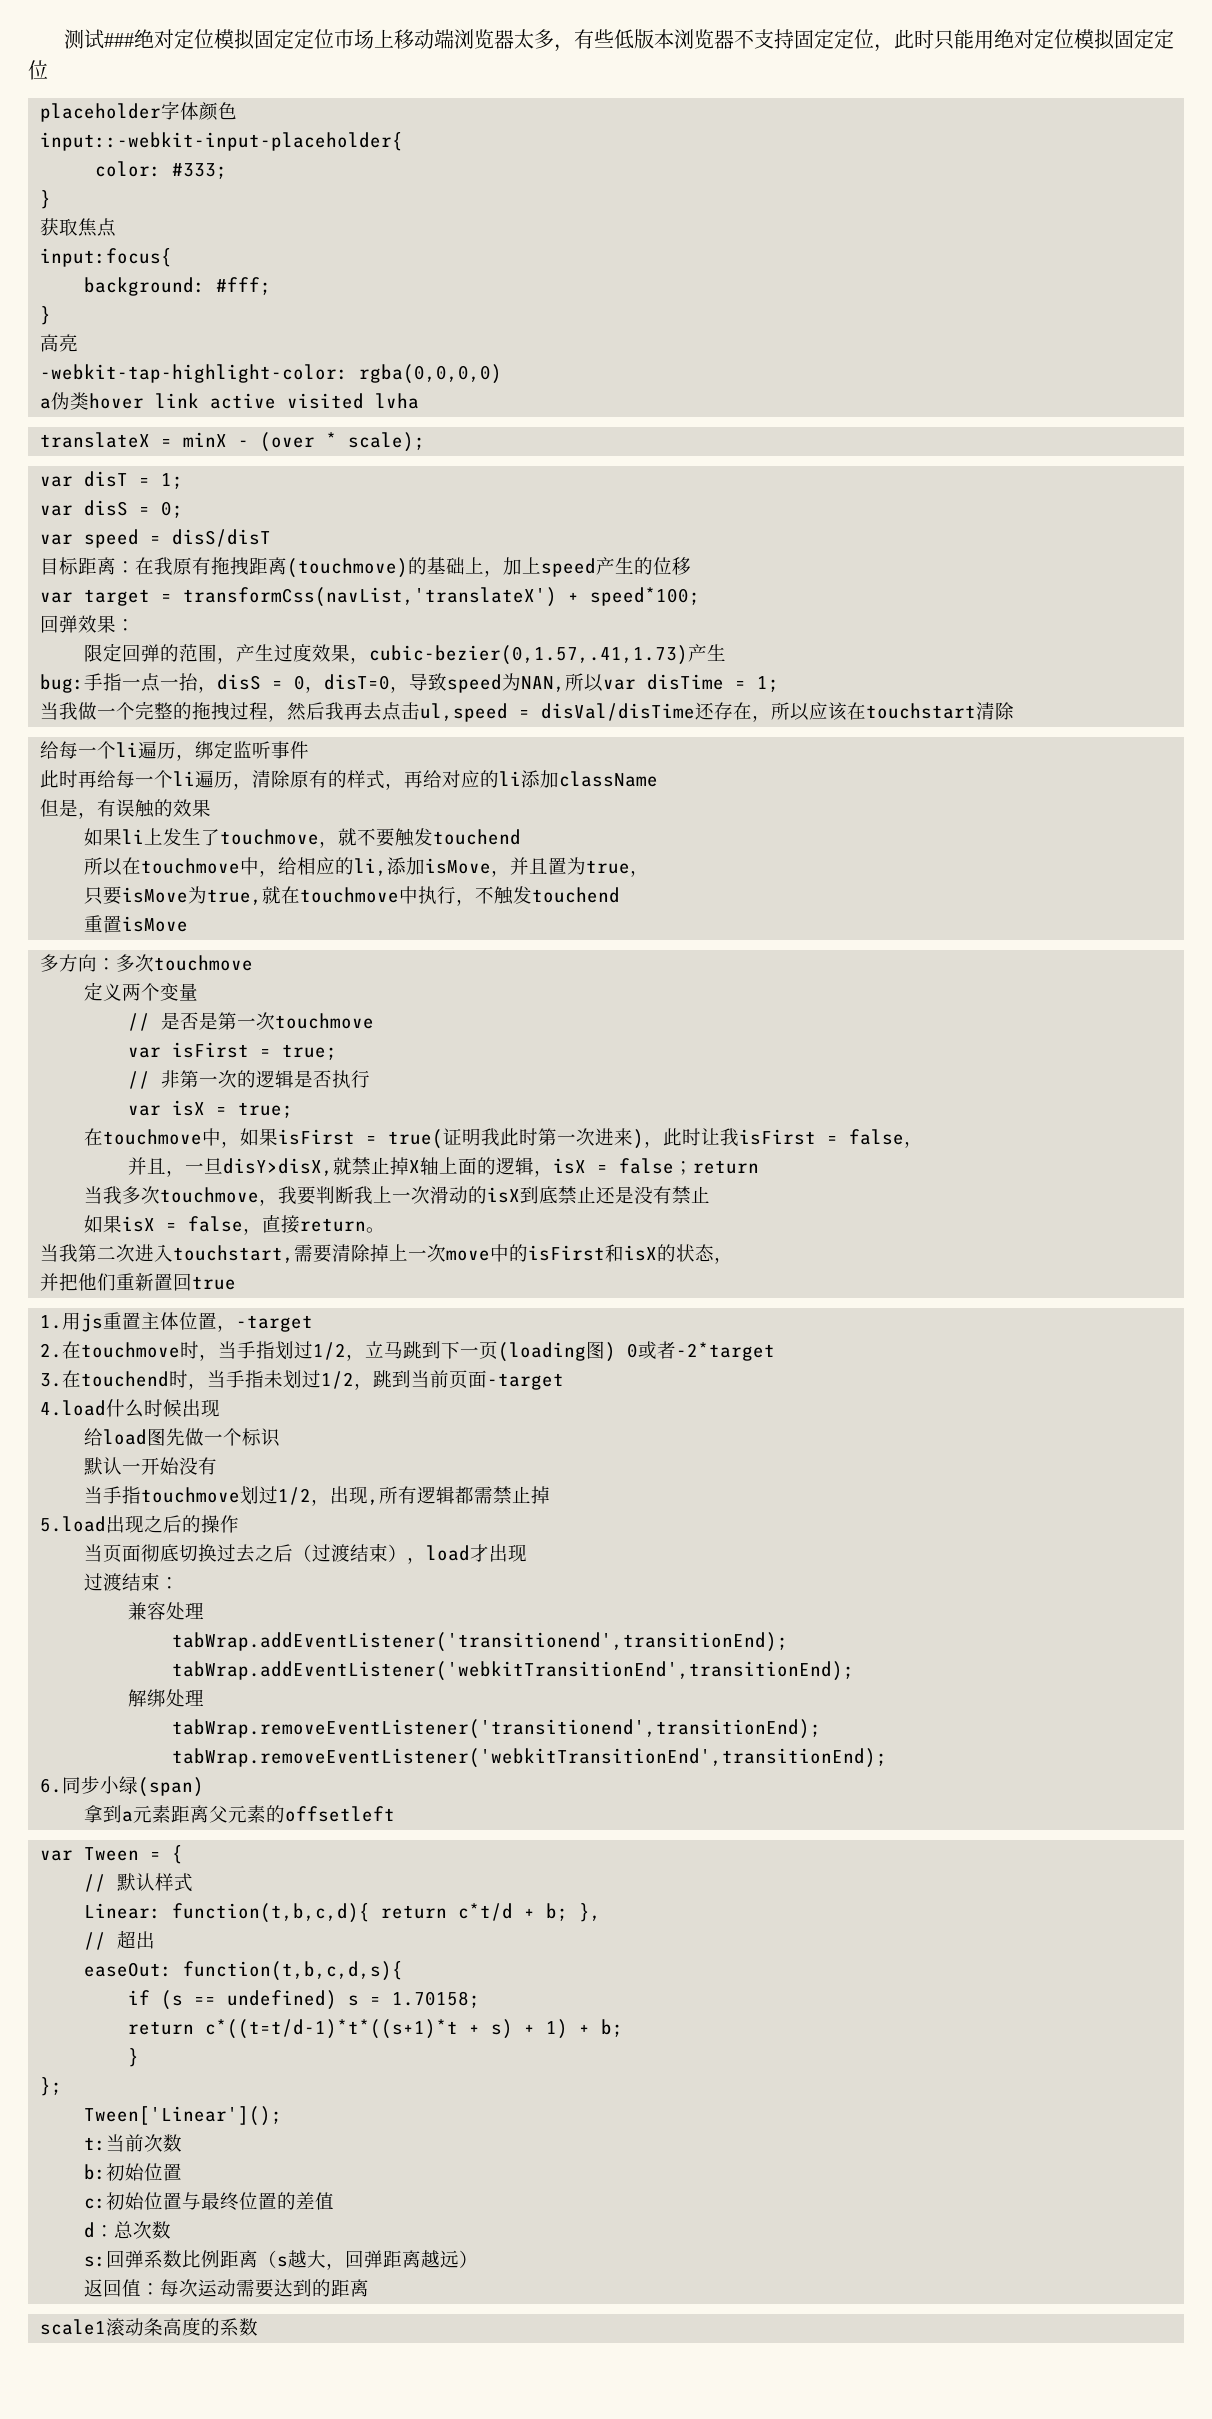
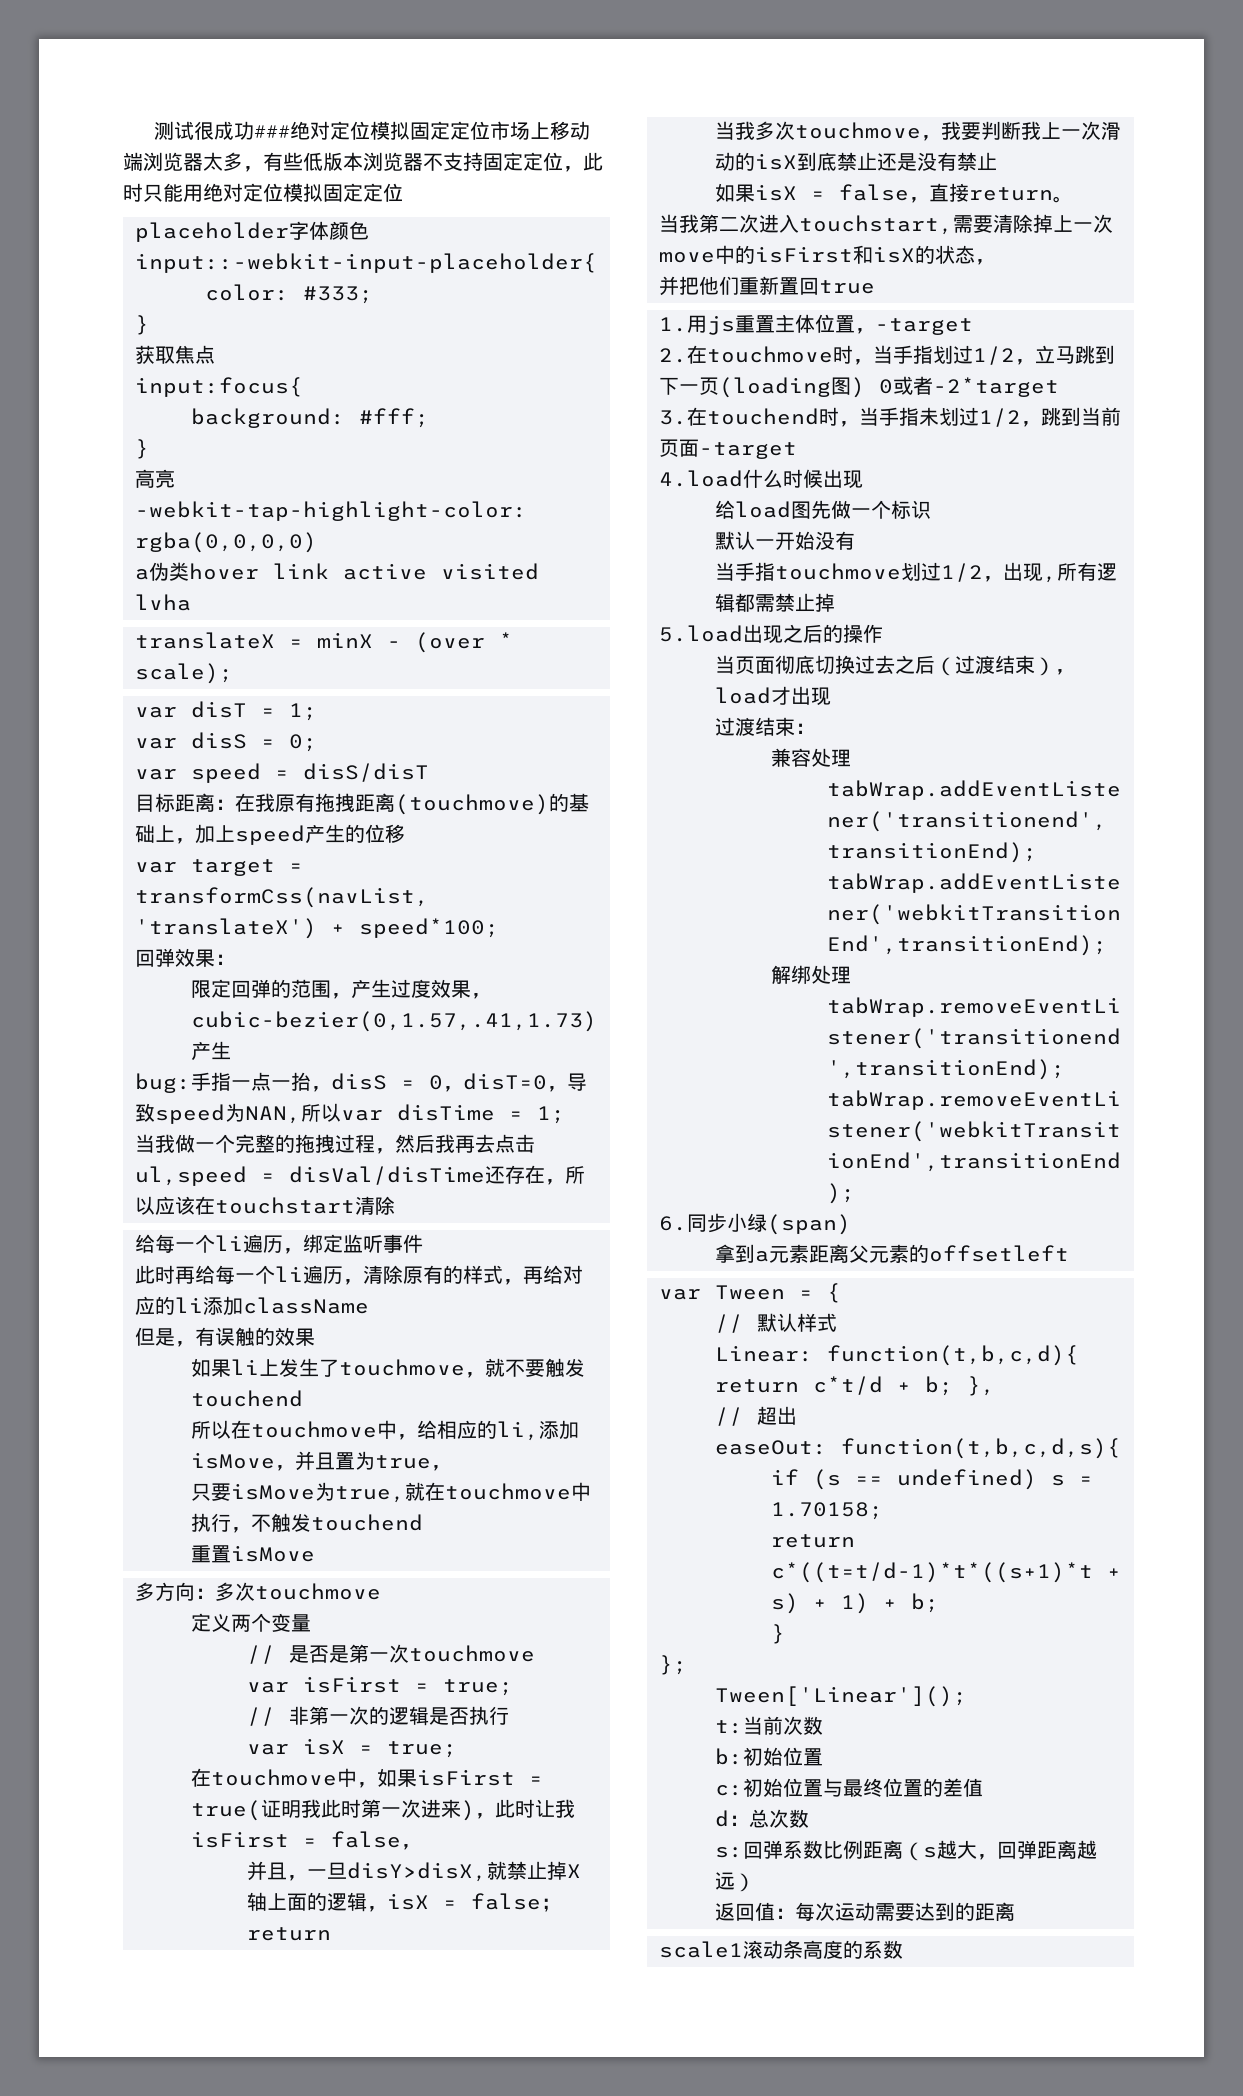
- 测试###绝对定位模拟固定定位市场上移动端浏览器太多，有些低版本浏览器不支持固定定位，此时只能用绝对定位模拟固定定位
+ 测试很成功###绝对定位模拟固定定位市场上移动端浏览器太多，有些低版本浏览器不支持固定定位，此时只能用绝对定位模拟固定定位

